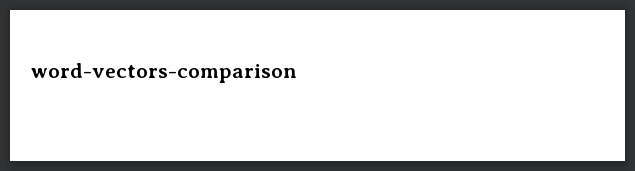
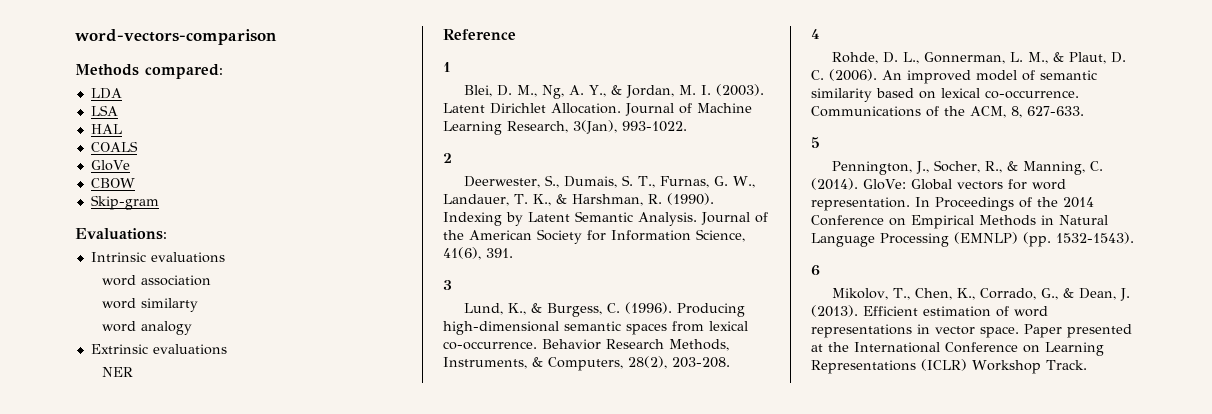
+ Methods compared:
+ LDA
+ LSA
+ HAL
+ COALS
+ GloVe
+ CBOW
+ Skip-gram
+ Evaluations:
+ Intrinsic evaluations
+ word association
+ word similarty
+ word analogy
+ Extrinsic evaluations
+ NER
+ Reference
+ 1
+ Blei, D. M., Ng, A. Y., & Jordan, M. I. (2003). Latent Dirichlet Allocation. Journal of Machine Learning Research, 3(Jan), 993-1022.
+ 2
+ Deerwester, S., Dumais, S. T., Furnas, G. W., Landauer, T. K., & Harshman, R. (1990). Indexing by Latent Semantic Analysis. Journal of the American Society for Information Science, 41(6), 391.
+ 3
+ Lund, K., & Burgess, C. (1996). Producing high-dimensional semantic spaces from lexical co-occurrence. Behavior Research Methods, Instruments, & Computers, 28(2), 203-208.
+ 4
+ Rohde, D. L., Gonnerman, L. M., & Plaut, D. C. (2006). An improved model of semantic similarity based on lexical co-occurrence. Communications of the ACM, 8, 627-633.
+ 5
+ Pennington, J., Socher, R., & Manning, C. (2014). GloVe: Global vectors for word representation. In Proceedings of the 2014 Conference on Empirical Methods in Natural Language Processing (EMNLP) (pp. 1532-1543).
+ 6
+ Mikolov, T., Chen, K., Corrado, G., & Dean, J. (2013). Efficient estimation of word representations in vector space. Paper presented at the International Conference on Learning Representations (ICLR) Workshop Track.

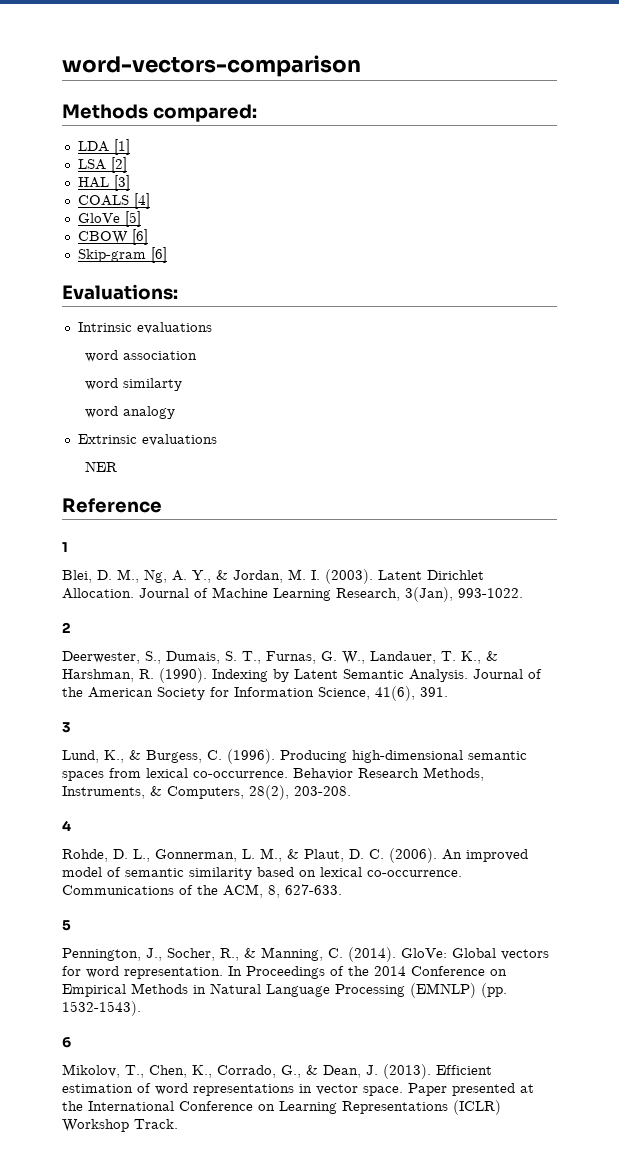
- LDA
+ LDA [1]
- LSA
+ LSA [2]
- HAL
+ HAL [3]
- COALS
+ COALS [4]
- GloVe
+ GloVe [5]
- CBOW
+ CBOW [6]
- Skip-gram
+ Skip-gram [6]

